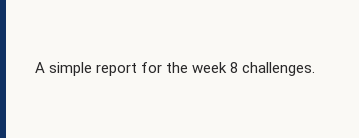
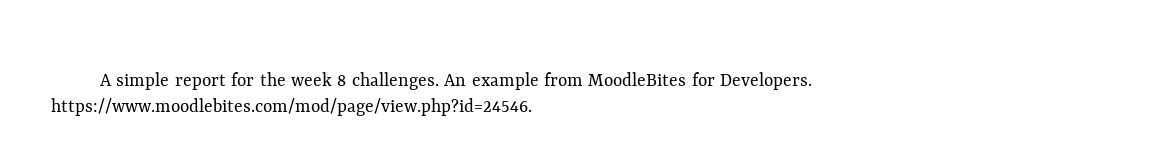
+ An example from MoodleBites for Developers. https://www.moodlebites.com/mod/page/view.php?id=24546.

